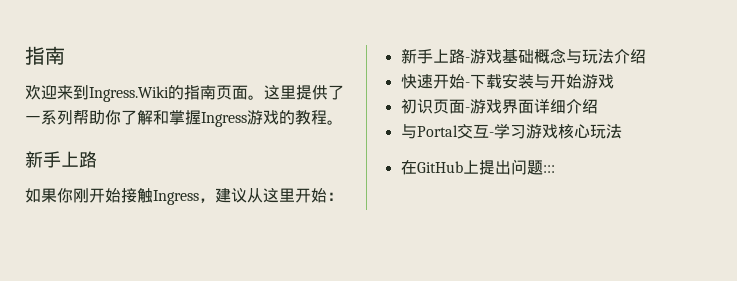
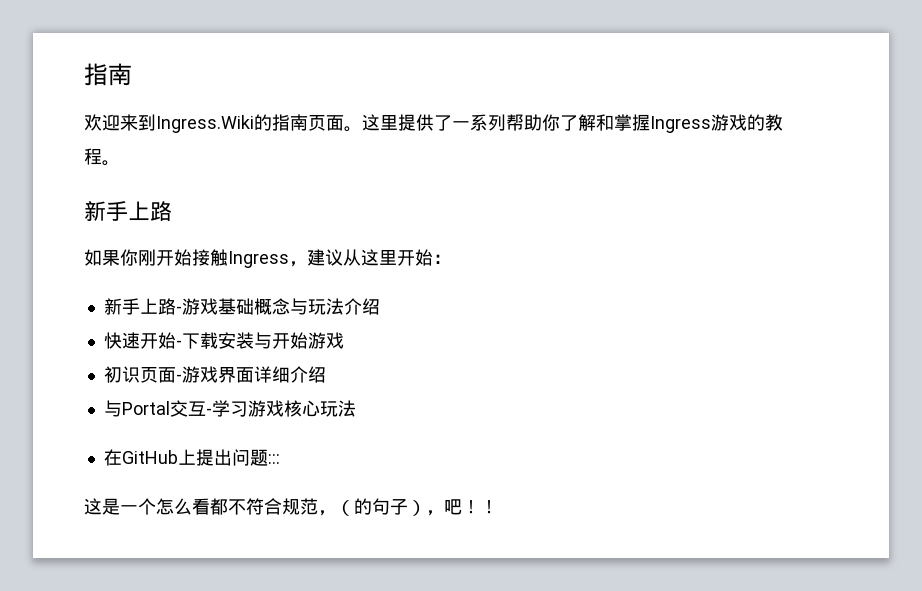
+ 这是一个怎么看都不符合规范，（的句子），吧！！

